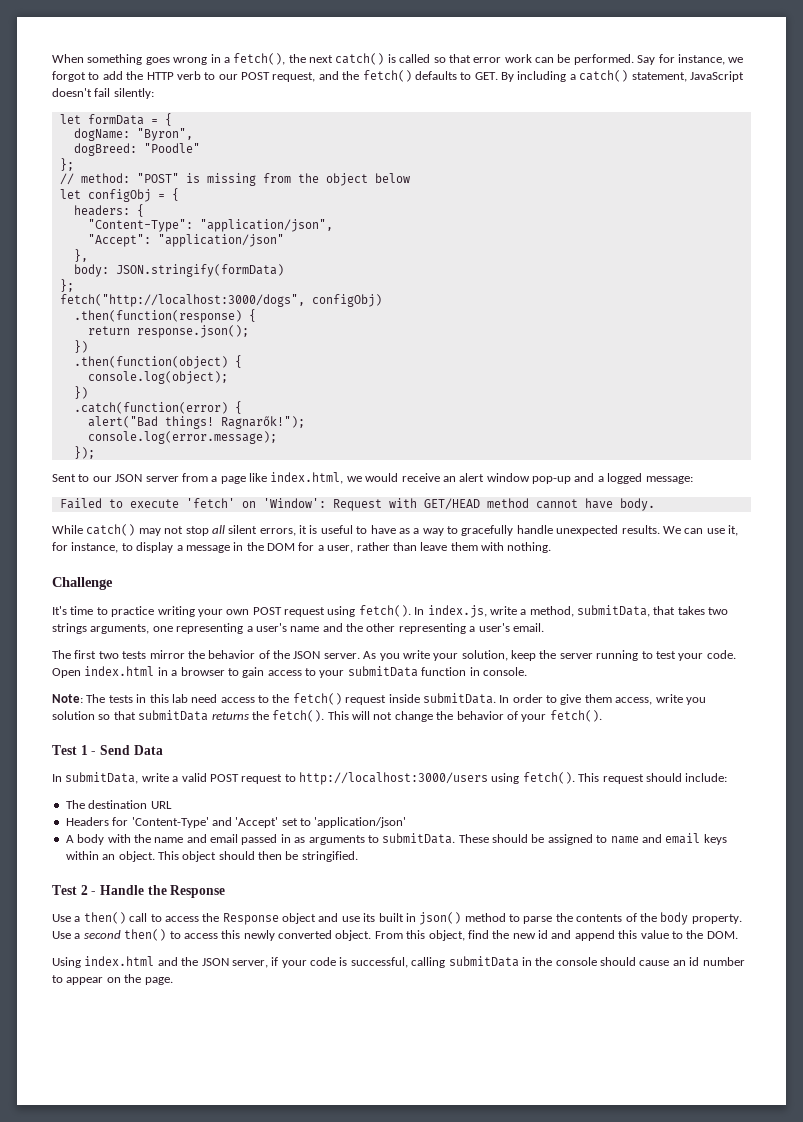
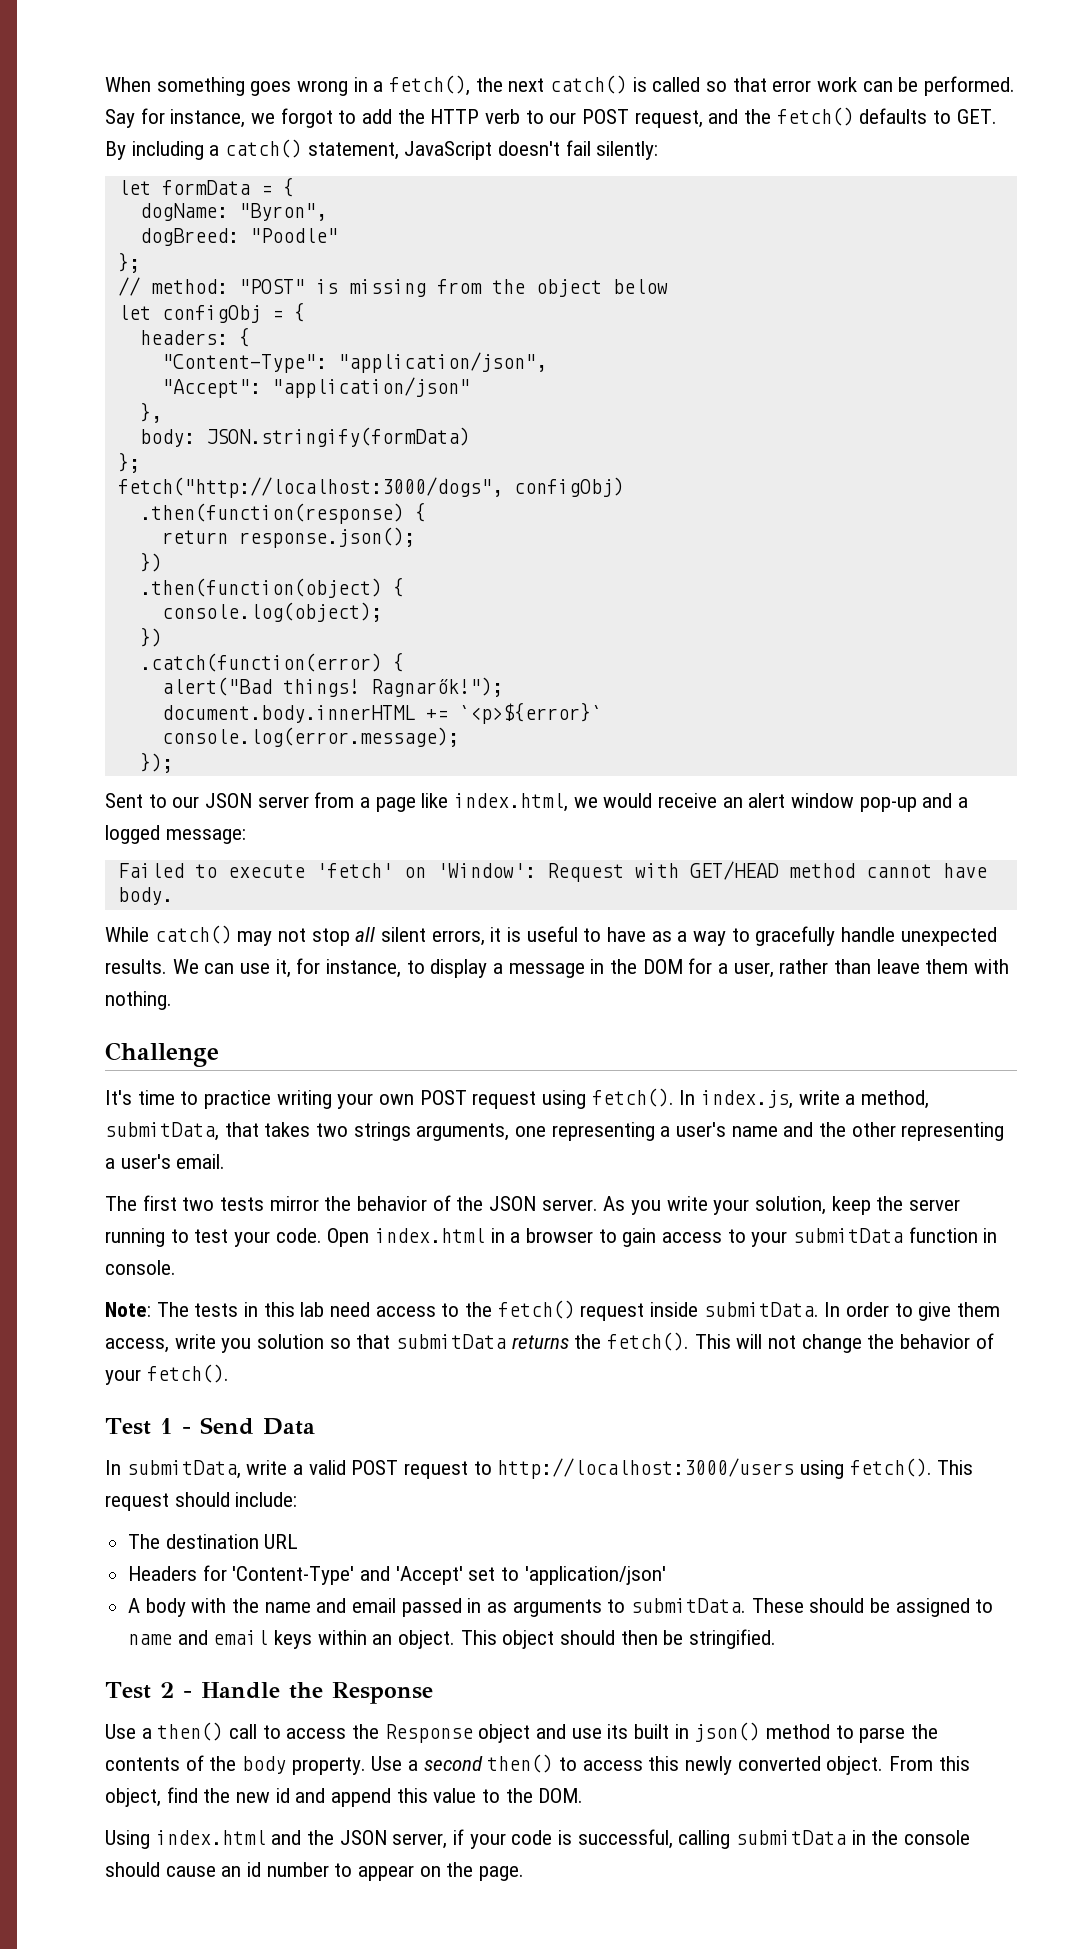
+ document.body.innerHTML += `<p>${error}`

